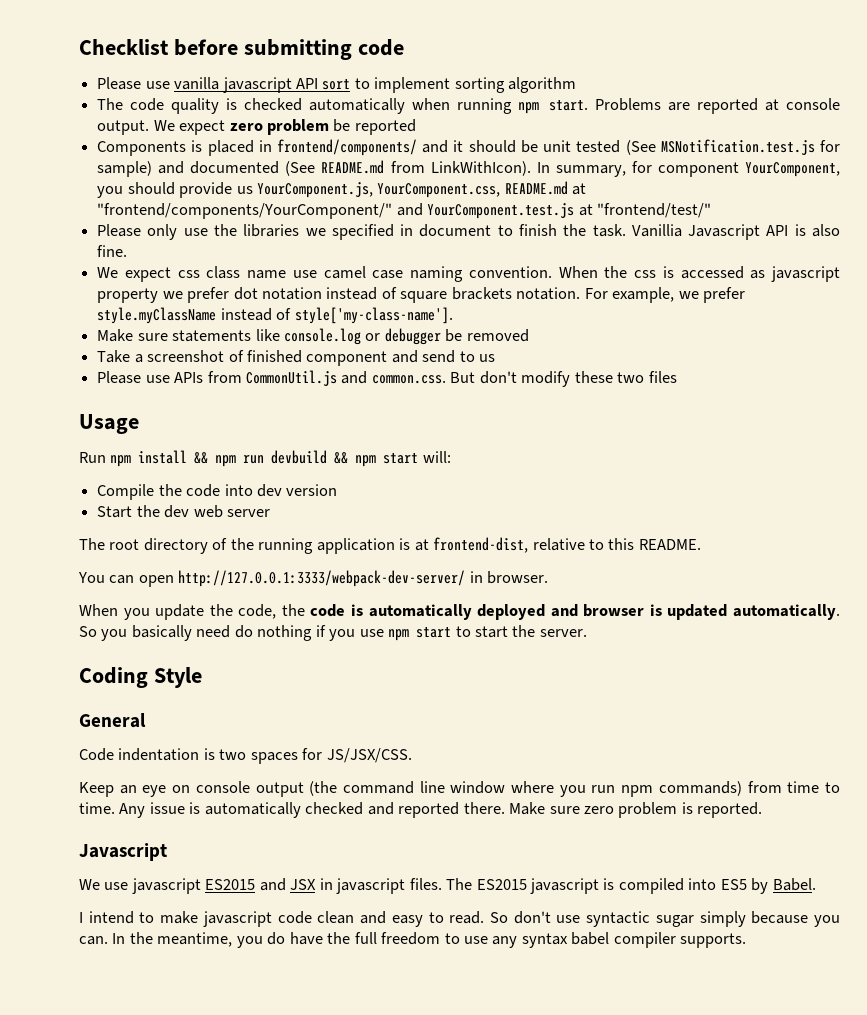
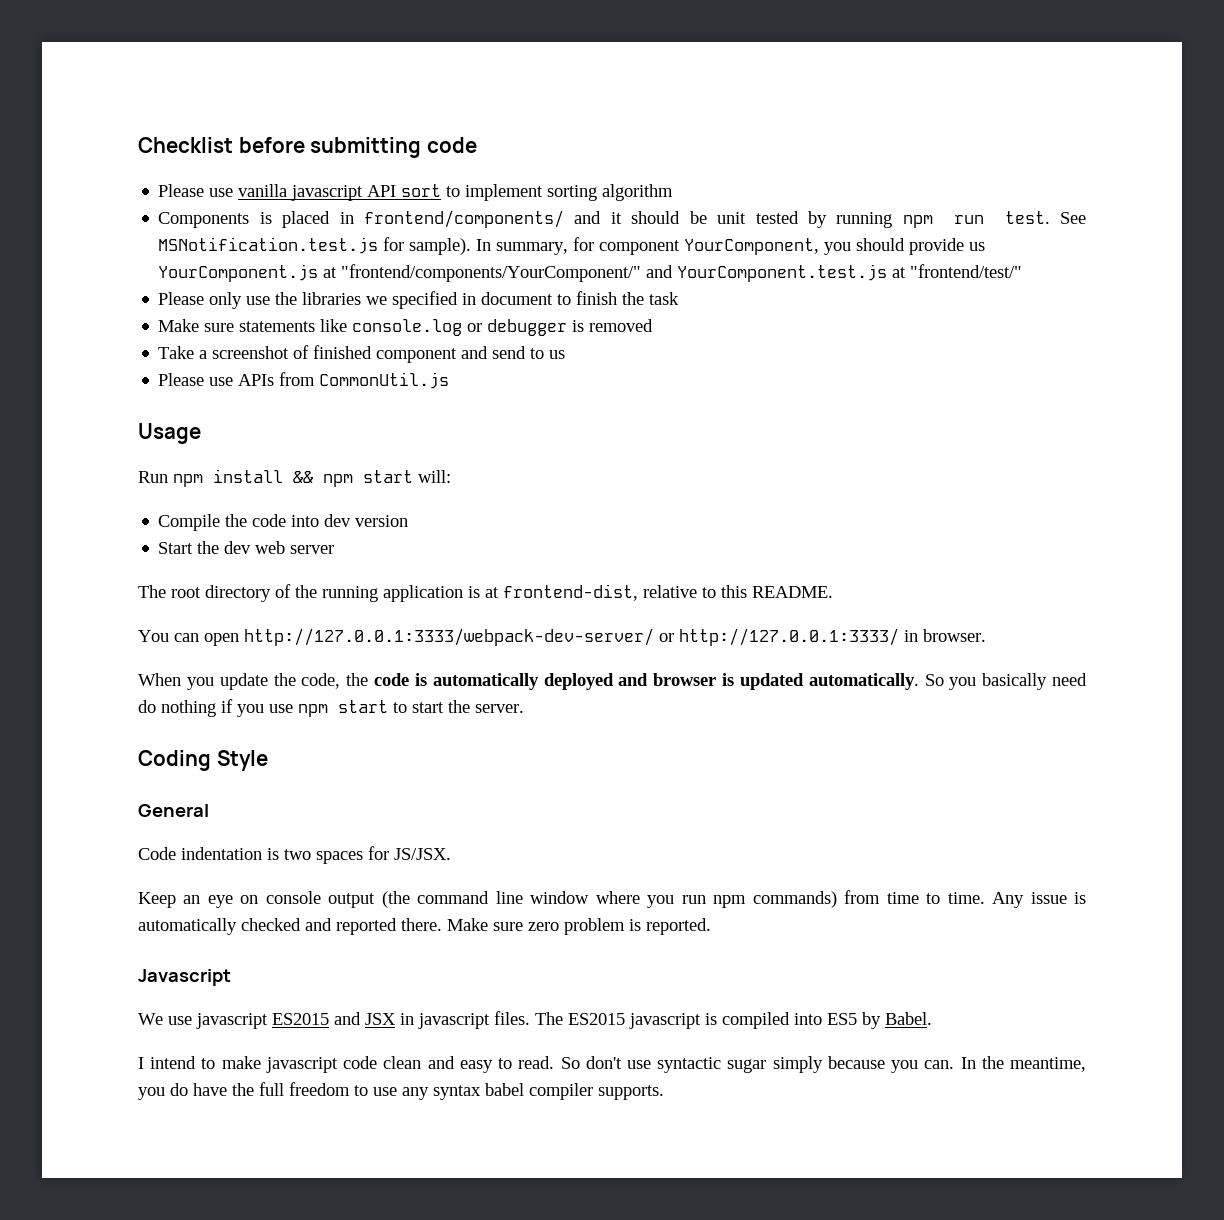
- The code quality is checked automatically when running npm start. Problems are reported at console output. We expect zero problem be reported
- Components is placed in frontend/components/ and it should be unit tested (See MSNotification.test.js for sample) and documented (See README.md from LinkWithIcon).
+ Components is placed in frontend/components/ and it should be unit tested by running npm run test. See MSNotification.test.js for sample).
- In summary, for component YourComponent, you should provide us YourComponent.js, YourComponent.css, README.md at "frontend/components/YourComponent/" and YourComponent.test.js at "frontend/test/"
+ In summary, for component YourComponent, you should provide us YourComponent.js at "frontend/components/YourComponent/" and YourComponent.test.js at "frontend/test/"
- Please only use the libraries we specified in document to finish the task. Vanillia Javascript API is also fine.
- We expect css class name use camel case naming convention. When the css is accessed as javascript property we prefer dot notation instead of square brackets notation. For example, we prefer style.myClassName instead of style['my-class-name'].
+ Please only use the libraries we specified in document to finish the task
- Make sure statements like console.log or debugger be removed
+ Make sure statements like console.log or debugger is removed
- Please use APIs from CommonUtil.js and common.css. But don't modify these two files
+ Please use APIs from CommonUtil.js
- Run npm install && npm run devbuild && npm start will:
+ Run npm install && npm start will:
- You can open http://127.0.0.1:3333/webpack-dev-server/ in browser.
+ You can open http://127.0.0.1:3333/webpack-dev-server/ or http://127.0.0.1:3333/ in browser.
- Code indentation is two spaces for JS/JSX/CSS.
+ Code indentation is two spaces for JS/JSX.

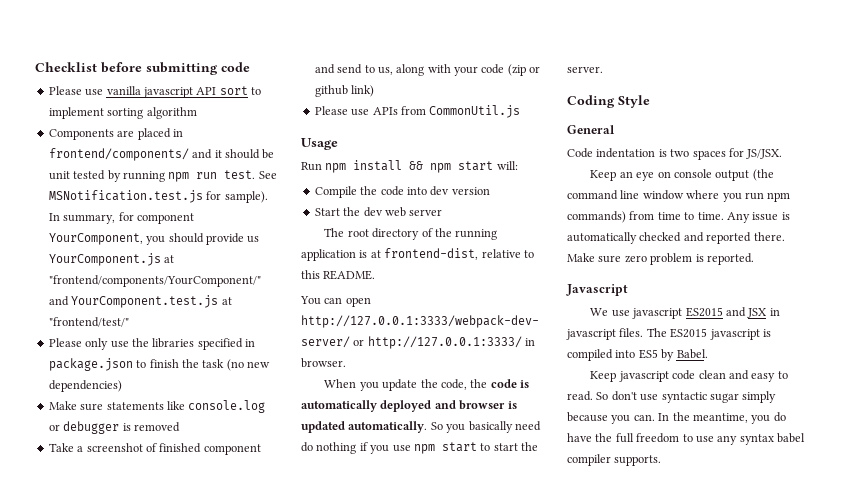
- Components is placed in frontend/components/ and it should be unit tested by running npm run test.
+ Components are placed in frontend/components/ and it should be unit tested by running npm run test.
- Please only use the libraries we specified in document to finish the task
+ Please only use the libraries specified in package.json to finish the task (no new dependencies)
- Take a screenshot of finished component and send to us
+ Take a screenshot of finished component and send to us, along with your code (zip or github link)
- I intend to make javascript code clean and easy to read.
+ Keep javascript code clean and easy to read.

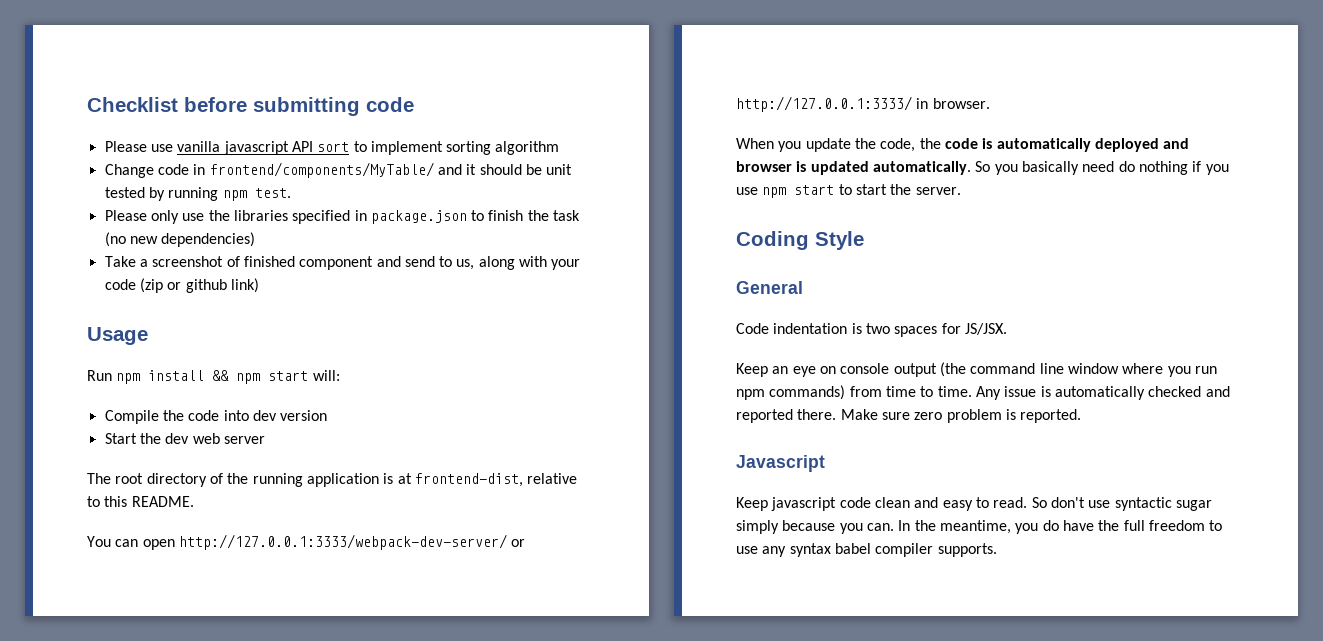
- Components are placed in frontend/components/ and it should be unit tested by running npm run test. See MSNotification.test.js for sample). In summary, for component YourComponent, you should provide us YourComponent.js at "frontend/components/YourComponent/" and YourComponent.test.js at "frontend/test/"
+ Change code in frontend/components/MyTable/ and it should be unit tested by running npm test.
- Make sure statements like console.log or debugger is removed
- Please use APIs from CommonUtil.js
- We use javascript ES2015 and JSX in javascript files. The ES2015 javascript is compiled into ES5 by Babel.

